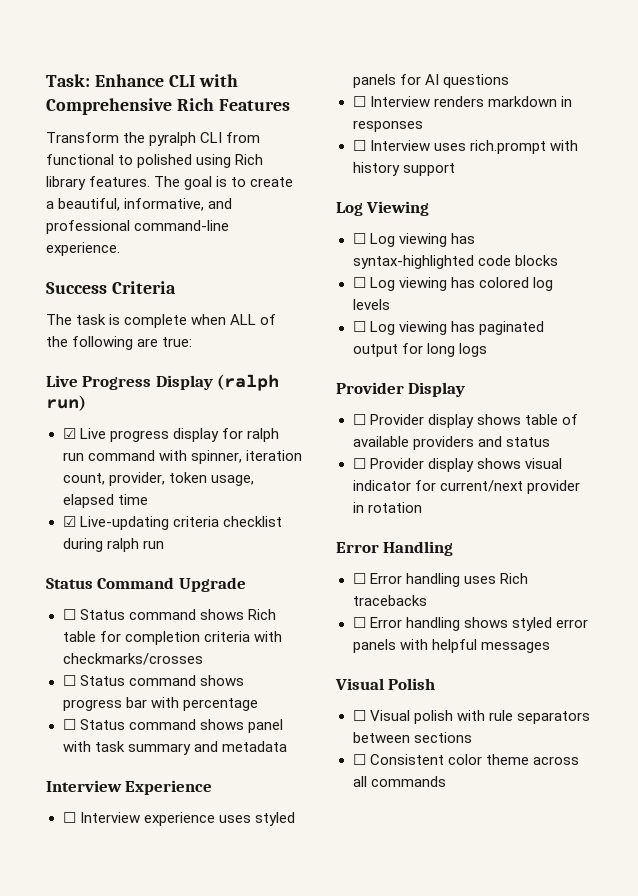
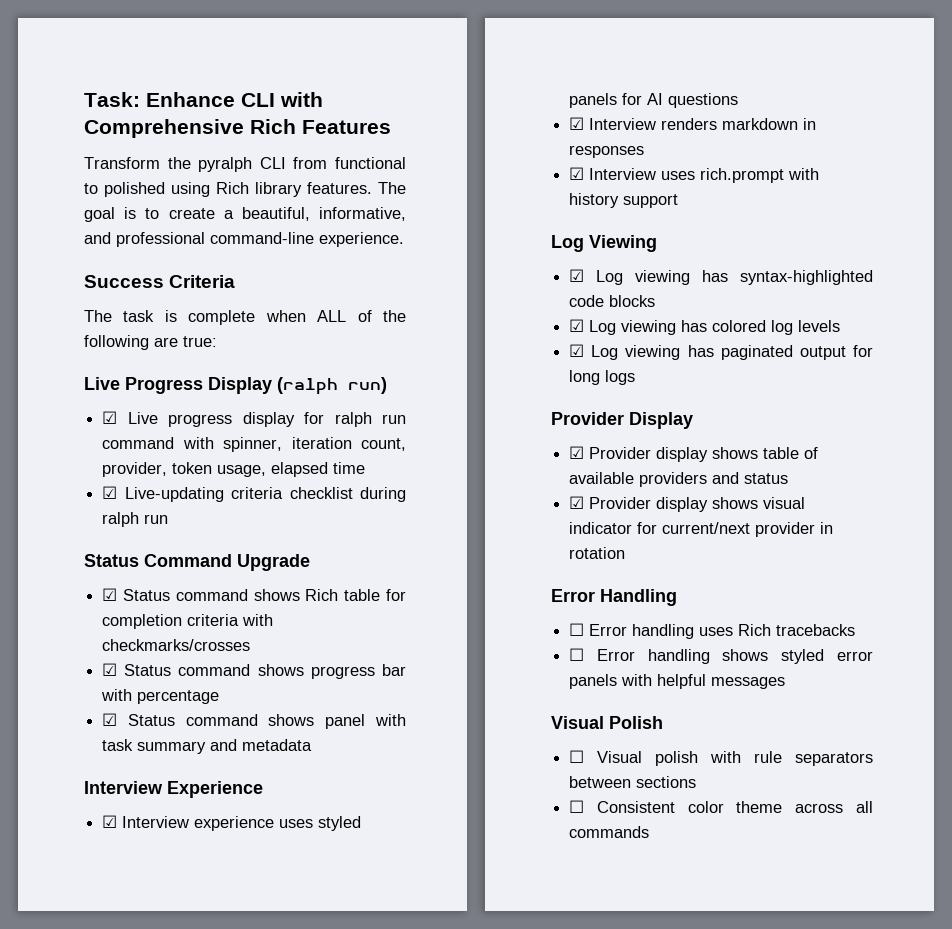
- ☐ Status command shows Rich table for completion criteria with checkmarks/crosses
+ ☑ Status command shows Rich table for completion criteria with checkmarks/crosses
- ☐ Status command shows progress bar with percentage
+ ☑ Status command shows progress bar with percentage
- ☐ Status command shows panel with task summary and metadata
+ ☑ Status command shows panel with task summary and metadata
- ☐ Interview experience uses styled panels for AI questions
+ ☑ Interview experience uses styled panels for AI questions
- ☐ Interview renders markdown in responses
+ ☑ Interview renders markdown in responses
- ☐ Interview uses rich.prompt with history support
+ ☑ Interview uses rich.prompt with history support
- ☐ Log viewing has syntax-highlighted code blocks
+ ☑ Log viewing has syntax-highlighted code blocks
- ☐ Log viewing has colored log levels
+ ☑ Log viewing has colored log levels
- ☐ Log viewing has paginated output for long logs
+ ☑ Log viewing has paginated output for long logs
- ☐ Provider display shows table of available providers and status
+ ☑ Provider display shows table of available providers and status
- ☐ Provider display shows visual indicator for current/next provider in rotation
+ ☑ Provider display shows visual indicator for current/next provider in rotation

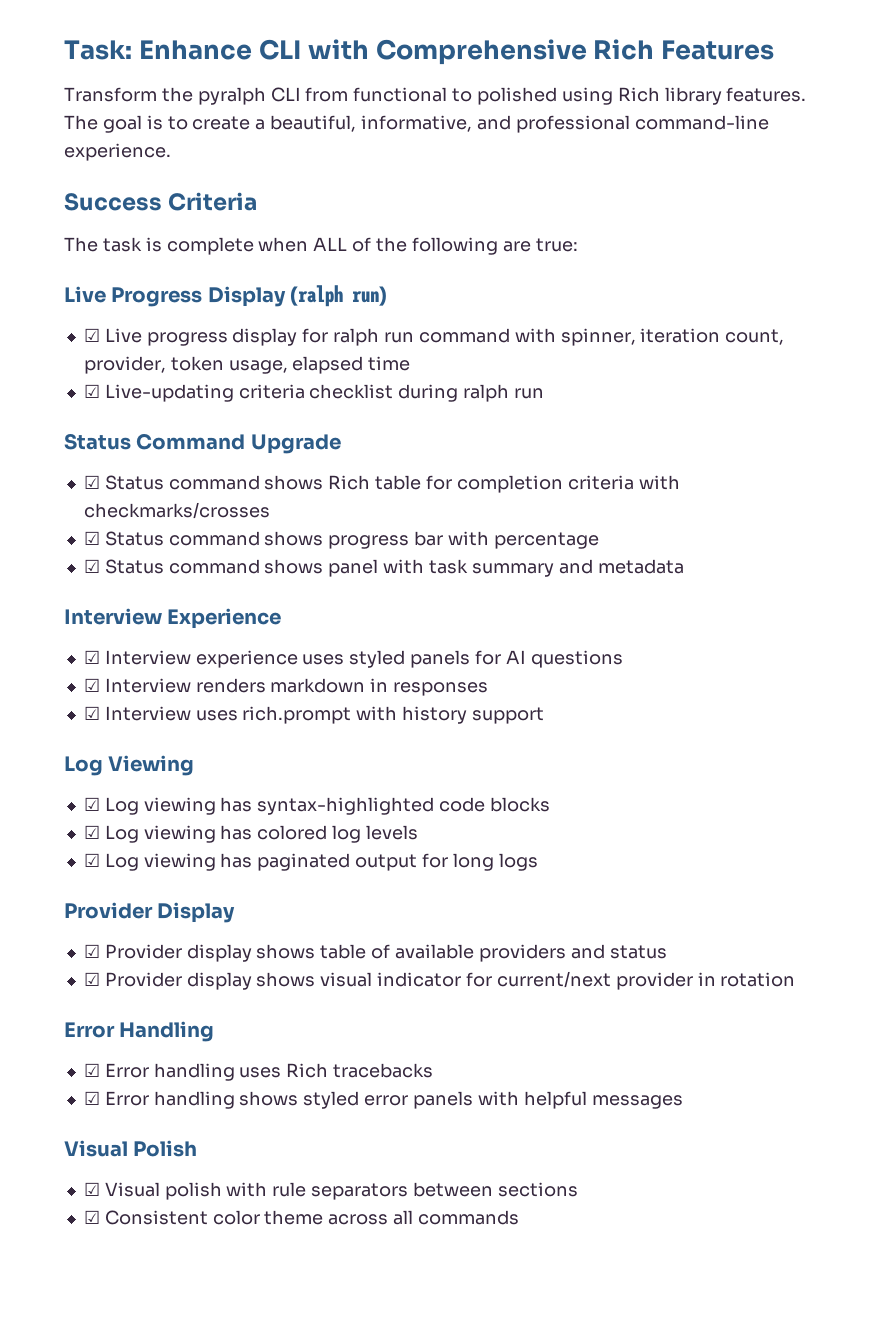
- ☐ Error handling uses Rich tracebacks
+ ☑ Error handling uses Rich tracebacks
- ☐ Error handling shows styled error panels with helpful messages
+ ☑ Error handling shows styled error panels with helpful messages
- ☐ Visual polish with rule separators between sections
+ ☑ Visual polish with rule separators between sections
- ☐ Consistent color theme across all commands
+ ☑ Consistent color theme across all commands

